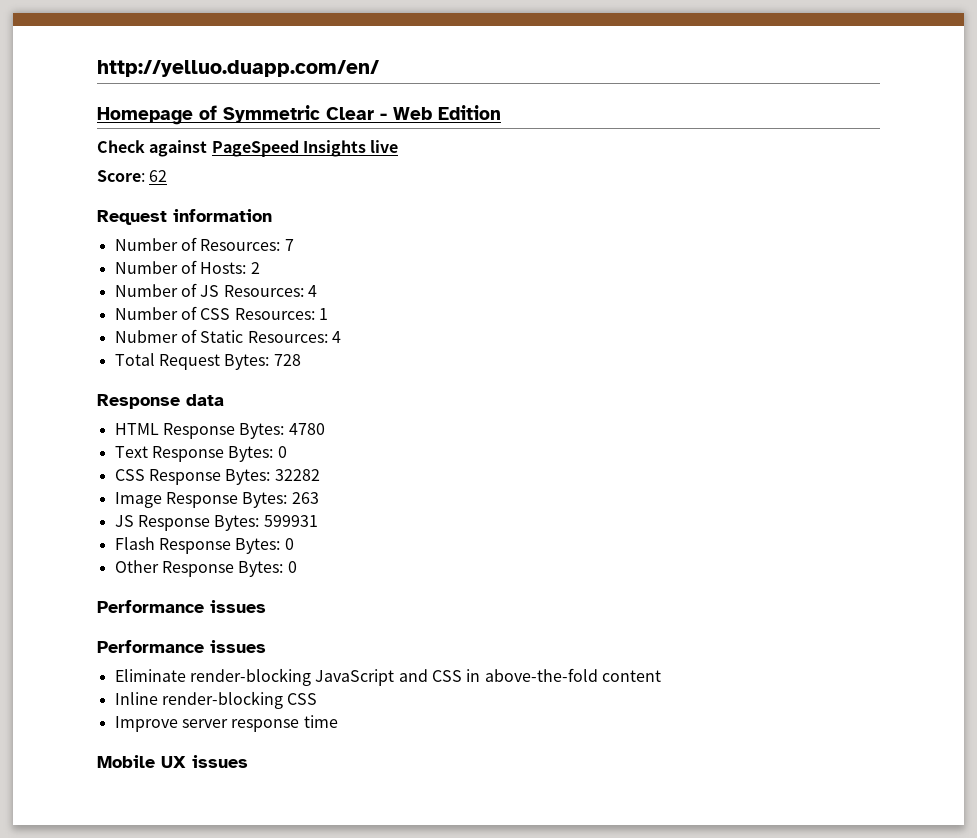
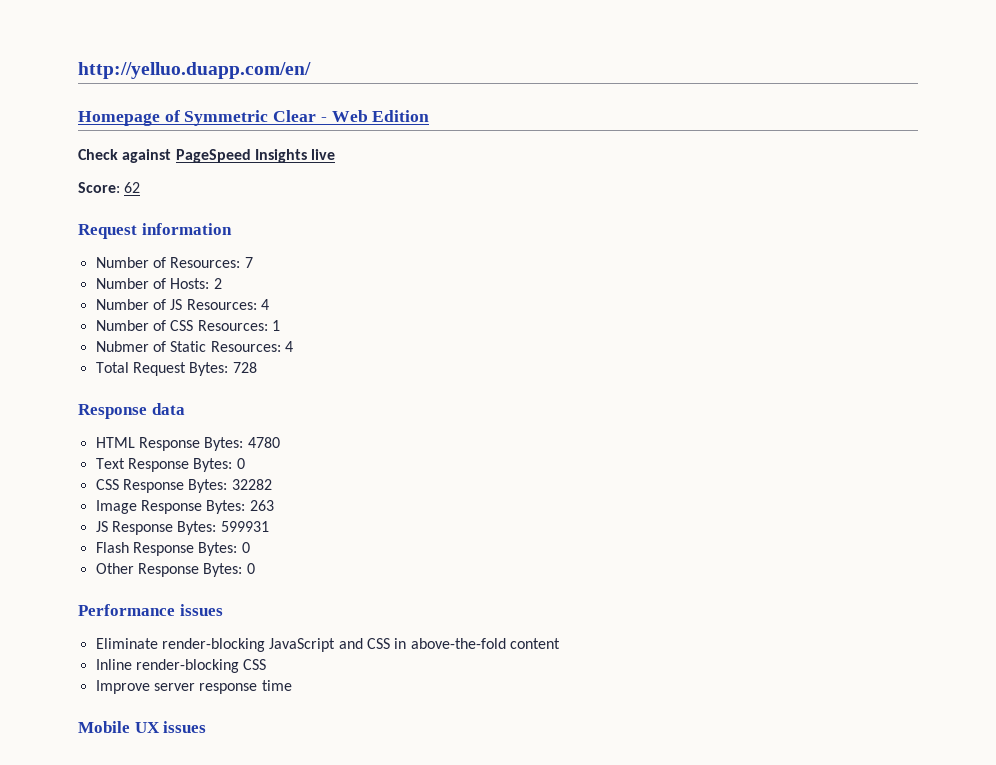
  Other Response Bytes: 0
- Performance issues

